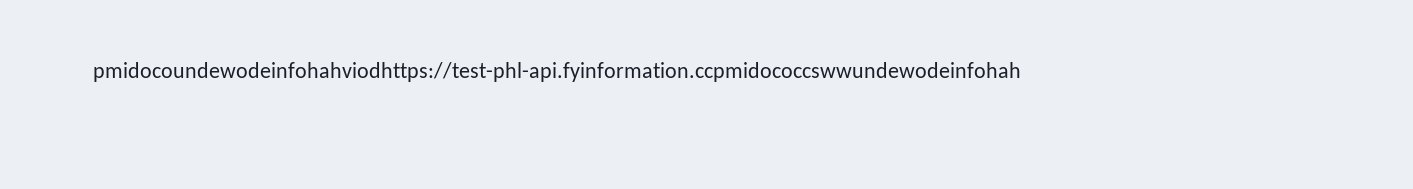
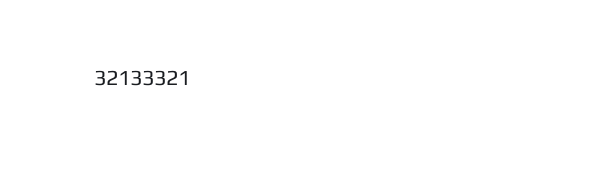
- pmidocoundewodeinfohahviodhttps://test-phl-api.fyinformation.ccpmidococcswwundewodeinfohah
+ 32133321

